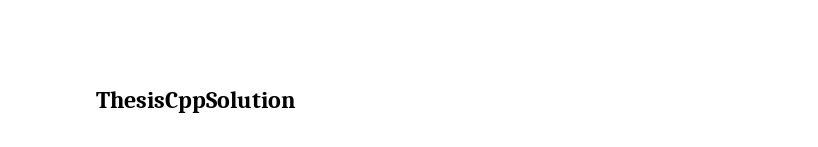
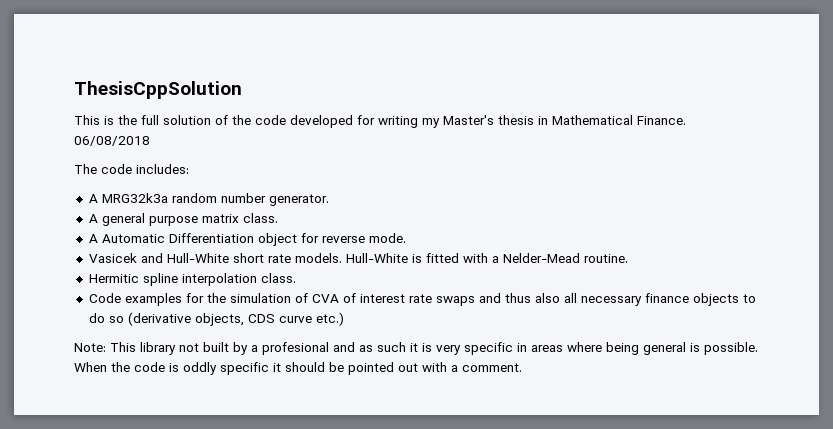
+ This is the full solution of the code developed for writing my Master's thesis in Mathematical Finance. 06/08/2018
+ The code includes:
+ A MRG32k3a random number generator.
+ A general purpose matrix class.
+ A Automatic Differentiation object for reverse mode.
+ Vasicek and Hull-White short rate models. Hull-White is fitted with a Nelder-Mead routine.
+ Hermitic spline interpolation class.
+ Code examples for the simulation of CVA of interest rate swaps and thus also all necessary finance objects to do so (derivative objects, CDS curve etc.)
+ Note: This library not built by a profesional and as such it is very specific in areas where being general is possible. When the code is oddly specific it should be pointed out with a comment.

